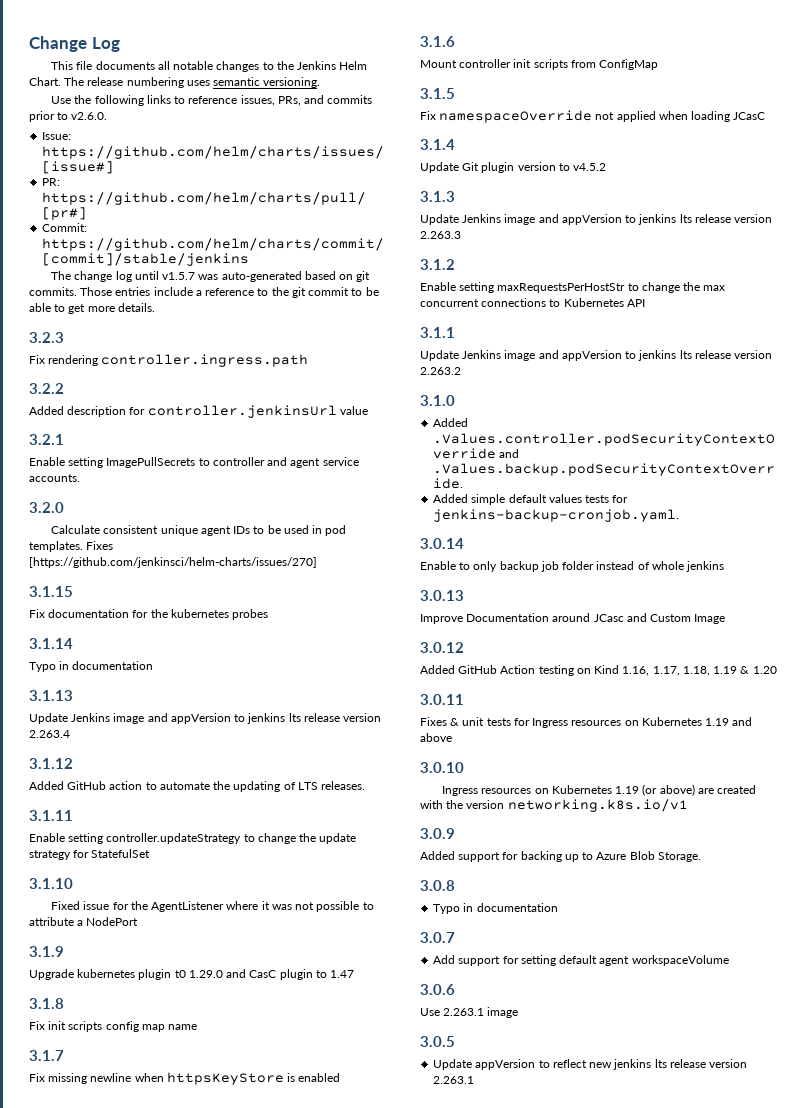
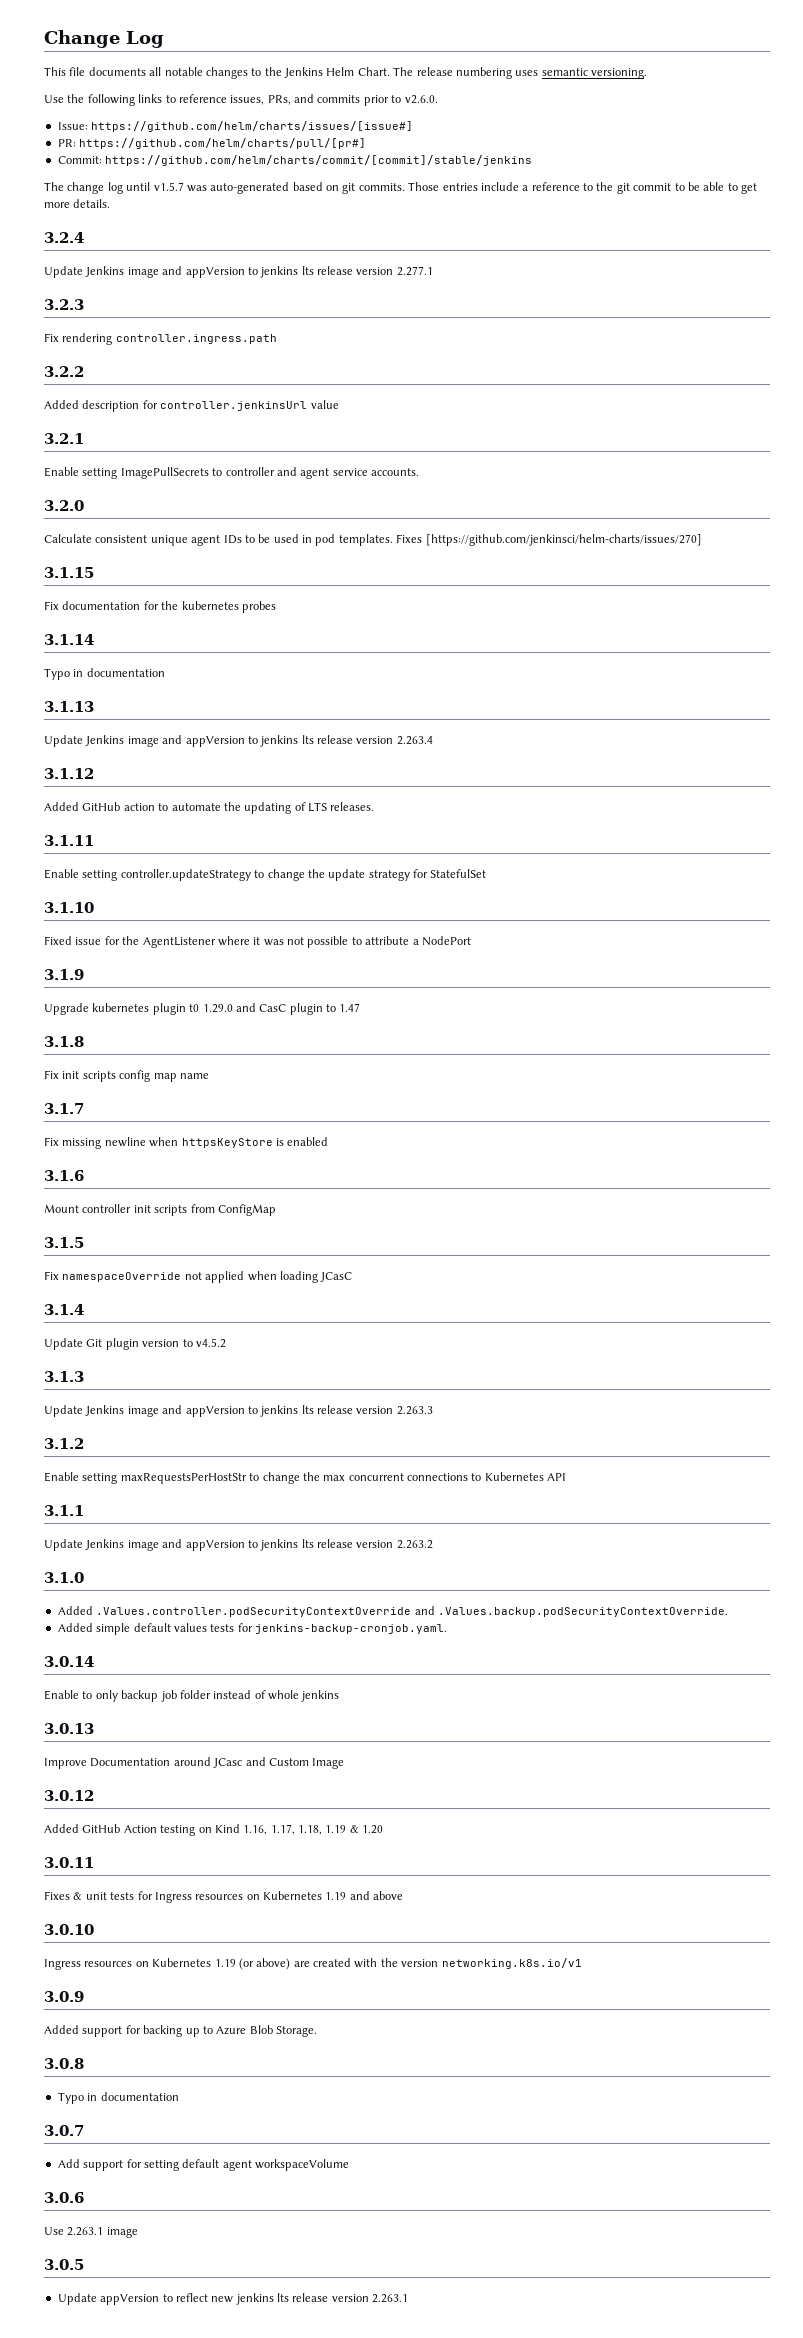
+ 3.2.4
+ Update Jenkins image and appVersion to jenkins lts release version 2.277.1

